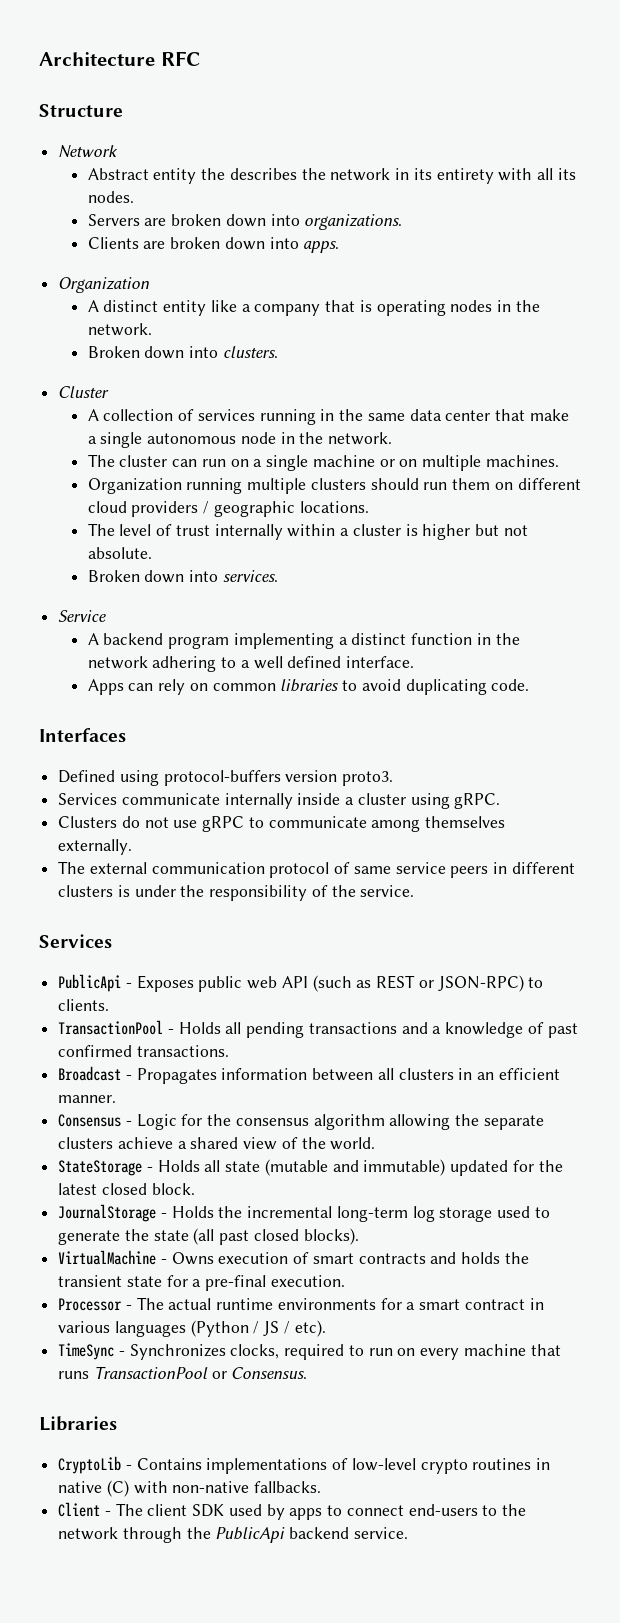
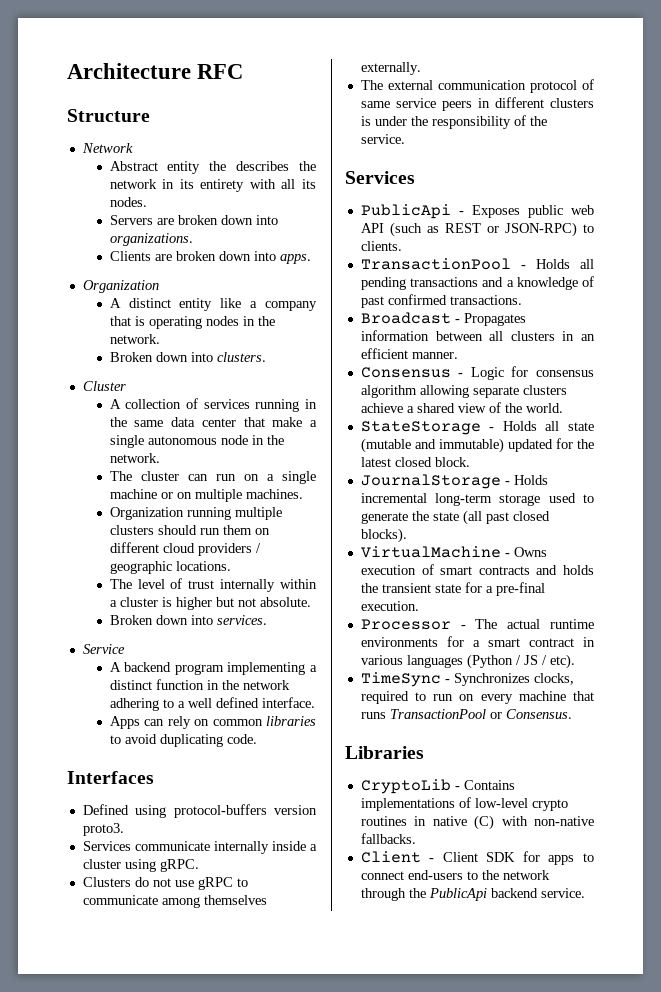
- Consensus - Logic for the consensus algorithm allowing the separate clusters achieve a shared view of the world.
+ Consensus - Logic for consensus algorithm allowing separate clusters achieve a shared view of the world.
- JournalStorage - Holds the incremental long-term log storage used to generate the state (all past closed blocks).
+ JournalStorage - Holds incremental long-term storage used to generate the state (all past closed blocks).
- Client - The client SDK used by apps to connect end-users to the network through the PublicApi backend service.
+ Client - Client SDK for apps to connect end-users to the network through the PublicApi backend service.

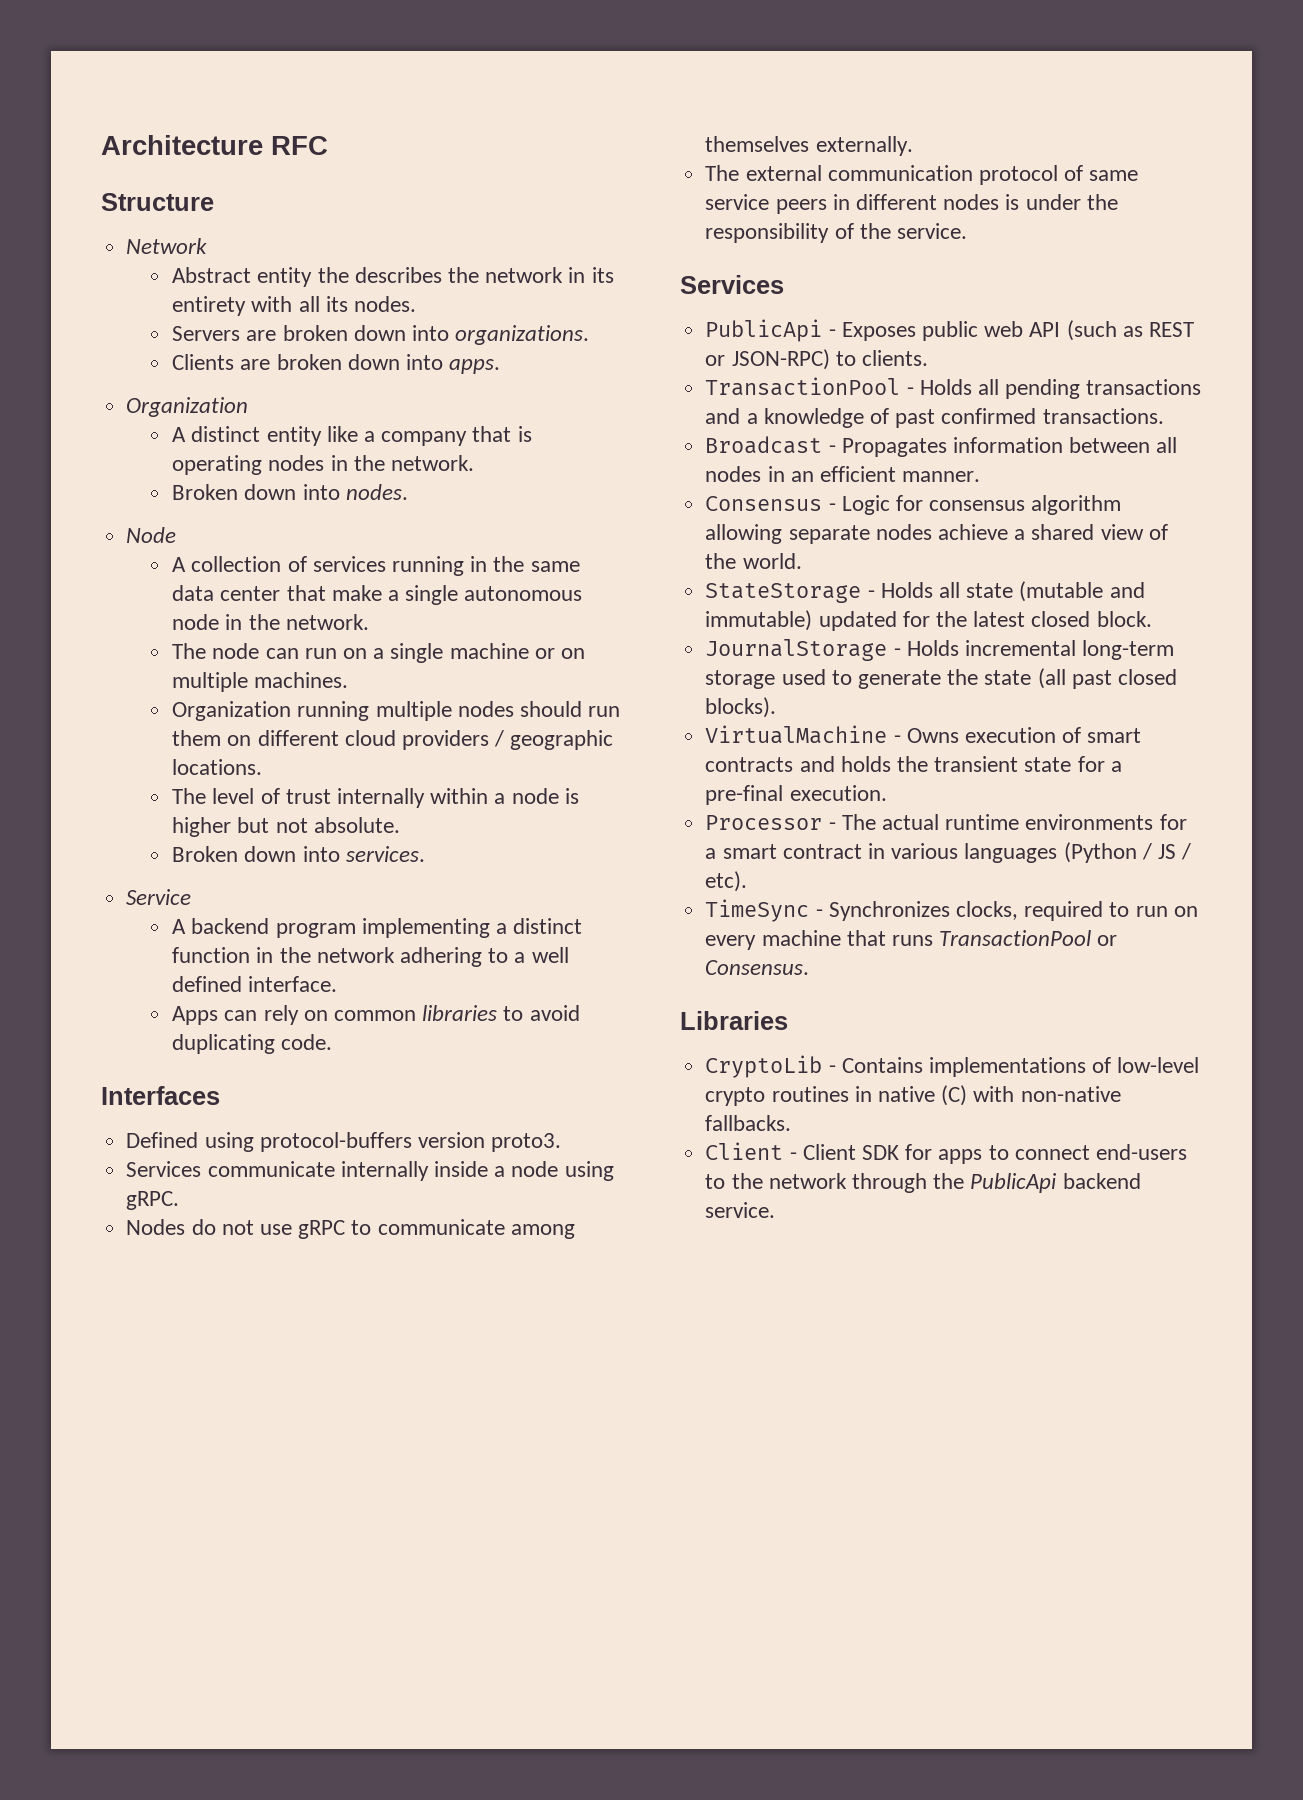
- Broken down into clusters.
- Cluster
+ Broken down into nodes.
+ Node
- The cluster can run on a single machine or on multiple machines.
+ The node can run on a single machine or on multiple machines.
- Organization running multiple clusters should run them on different cloud providers / geographic locations.
+ Organization running multiple nodes should run them on different cloud providers / geographic locations.
- The level of trust internally within a cluster is higher but not absolute.
+ The level of trust internally within a node is higher but not absolute.
- Services communicate internally inside a cluster using gRPC.
+ Services communicate internally inside a node using gRPC.
- Clusters do not use gRPC to communicate among themselves externally.
+ Nodes do not use gRPC to communicate among themselves externally.
- The external communication protocol of same service peers in different clusters is under the responsibility of the service.
+ The external communication protocol of same service peers in different nodes is under the responsibility of the service.
- Broadcast - Propagates information between all clusters in an efficient manner.
+ Broadcast - Propagates information between all nodes in an efficient manner.
- Consensus - Logic for consensus algorithm allowing separate clusters achieve a shared view of the world.
+ Consensus - Logic for consensus algorithm allowing separate nodes achieve a shared view of the world.

